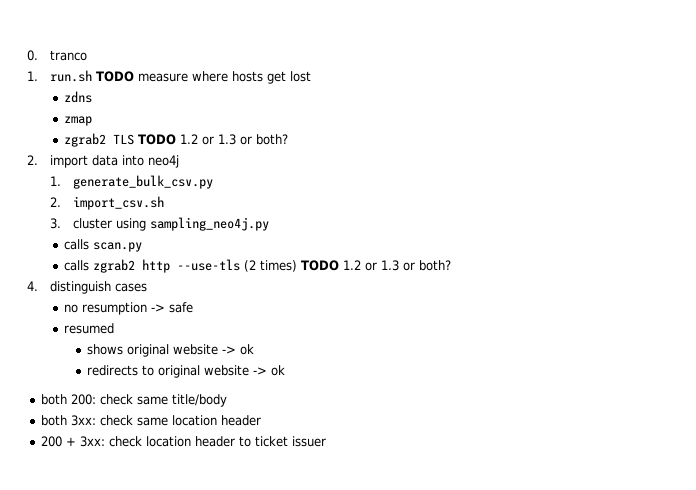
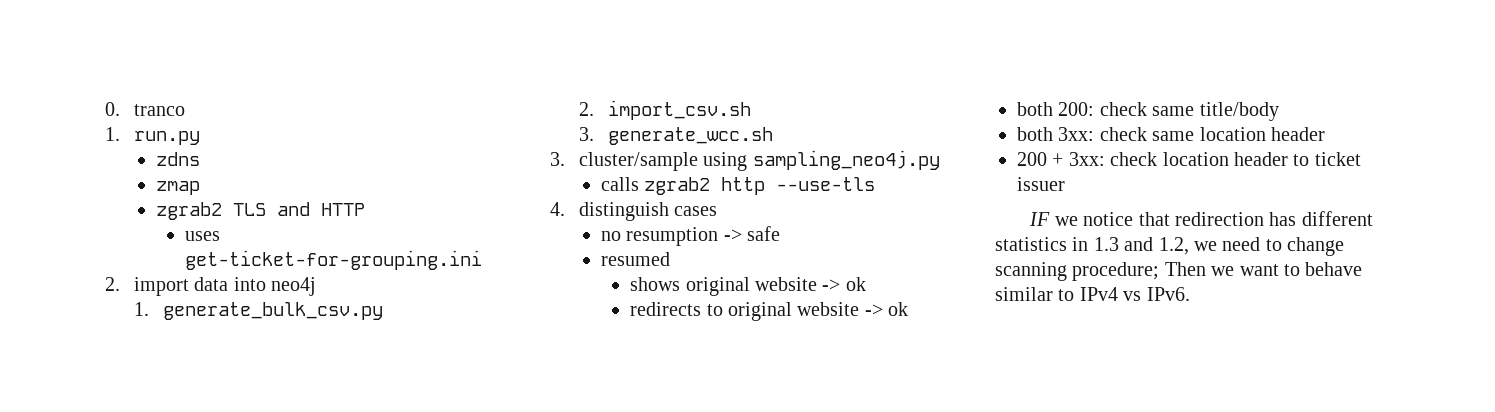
- 1. run.sh TODO measure where hosts get lost
+ 1. run.py
  zdns
  zmap
- zgrab2 TLS TODO 1.2 or 1.3 or both?
+ zgrab2 TLS and HTTP
+ uses get-ticket-for-grouping.ini
- 3. cluster using sampling_neo4j.py
+ 3. generate_wcc.sh
+ 3. cluster/sample using sampling_neo4j.py
- calls scan.py
- calls zgrab2 http --use-tls (2 times) TODO 1.2 or 1.3 or both?
+ calls zgrab2 http --use-tls
+ IF we notice that redirection has different statistics in 1.3 and 1.2, we need to change scanning procedure; Then we want to behave similar to IPv4 vs IPv6.

